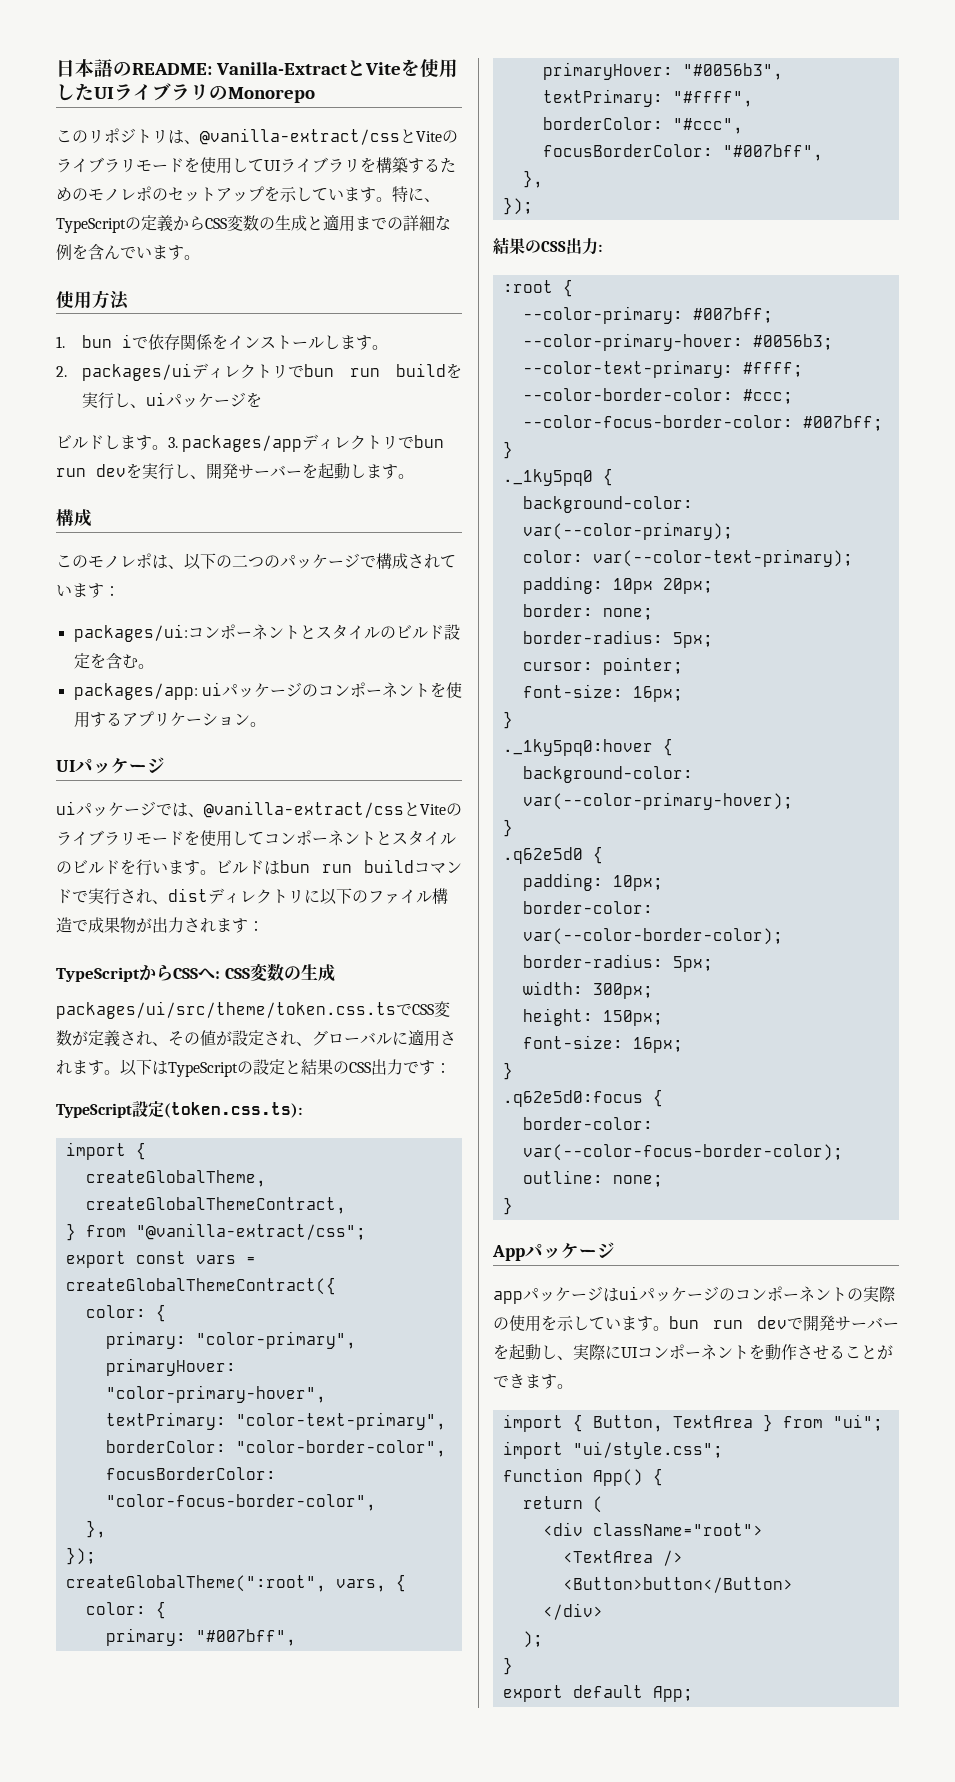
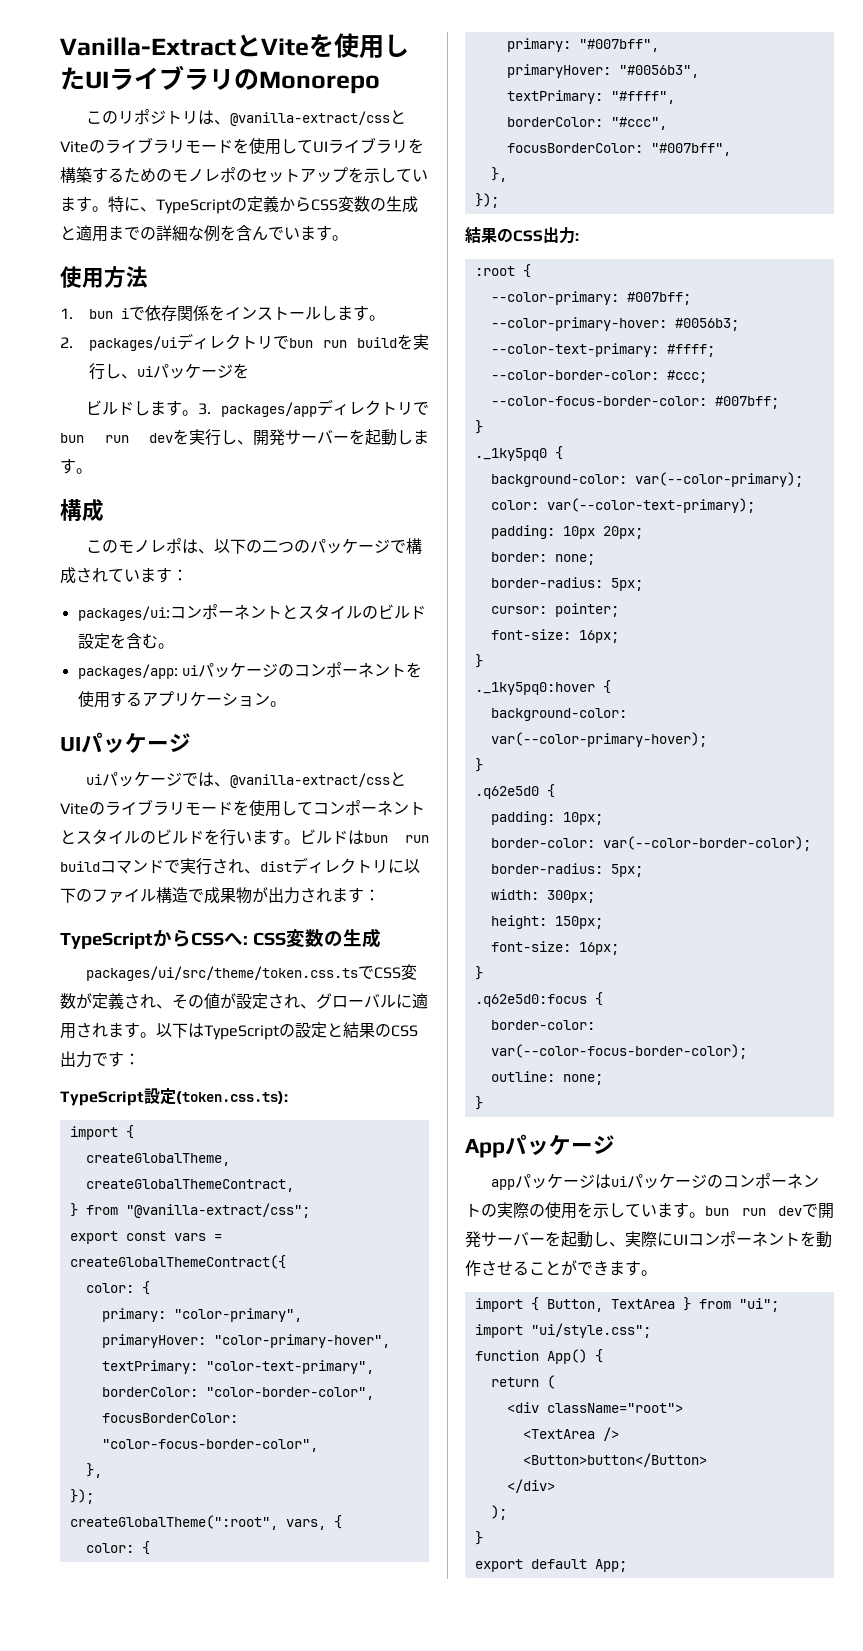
- 日本語のREADME: Vanilla-ExtractとViteを使用したUIライブラリのMonorepo
+ Vanilla-ExtractとViteを使用したUIライブラリのMonorepo

